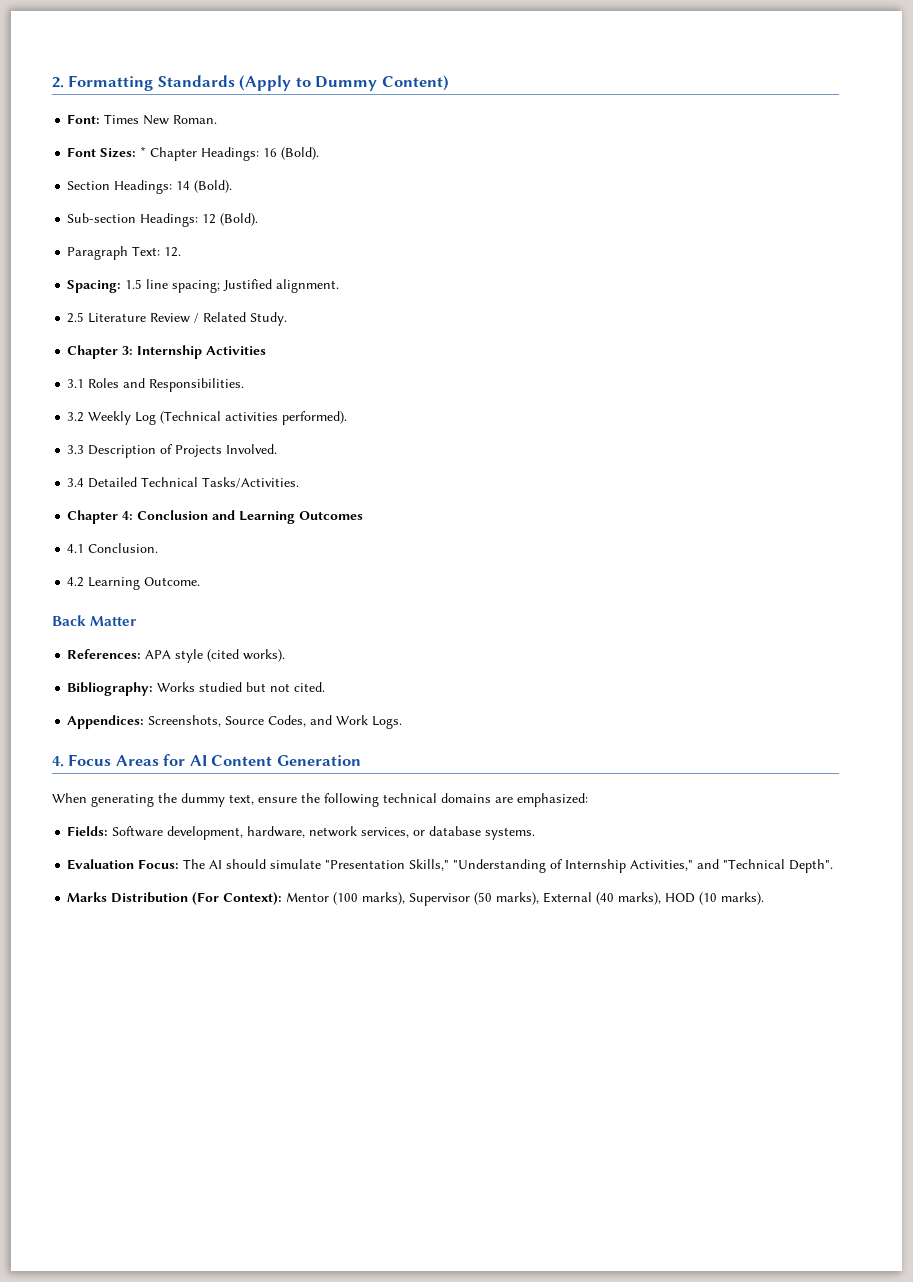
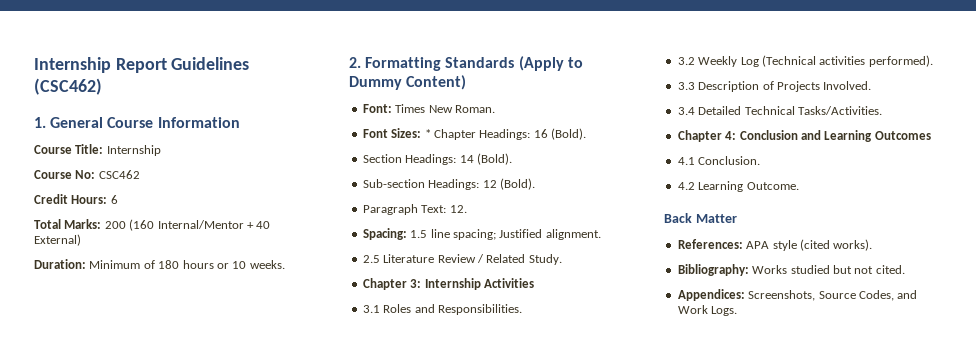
+ Internship Report Guidelines (CSC462)
+ 1. General Course Information
+ Course Title: Internship
+ Course No: CSC462
+ Credit Hours: 6
+ Total Marks: 200 (160 Internal/Mentor + 40 External)
+ Duration: Minimum of 180 hours or 10 weeks.
- 4. Focus Areas for AI Content Generation
- When generating the dummy text, ensure the following technical domains are emphasized:
- Fields: Software development, hardware, network services, or database systems.
- Evaluation Focus: The AI should simulate "Presentation Skills," "Understanding of Internship Activities," and "Technical Depth".
- Marks Distribution (For Context): Mentor (100 marks), Supervisor (50 marks), External (40 marks), HOD (10 marks).

